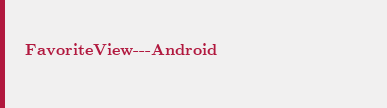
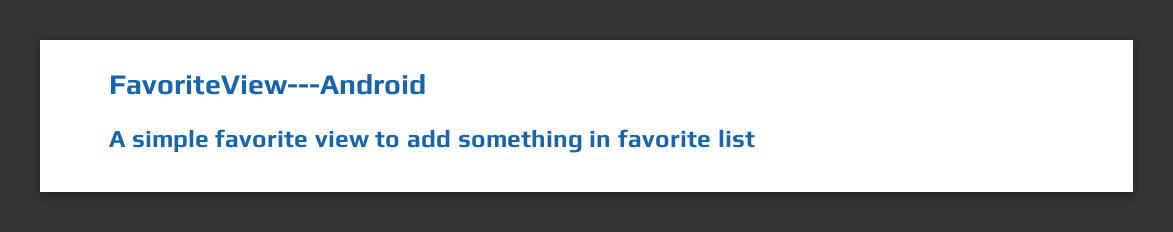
+ A simple favorite view to add something in favorite list

